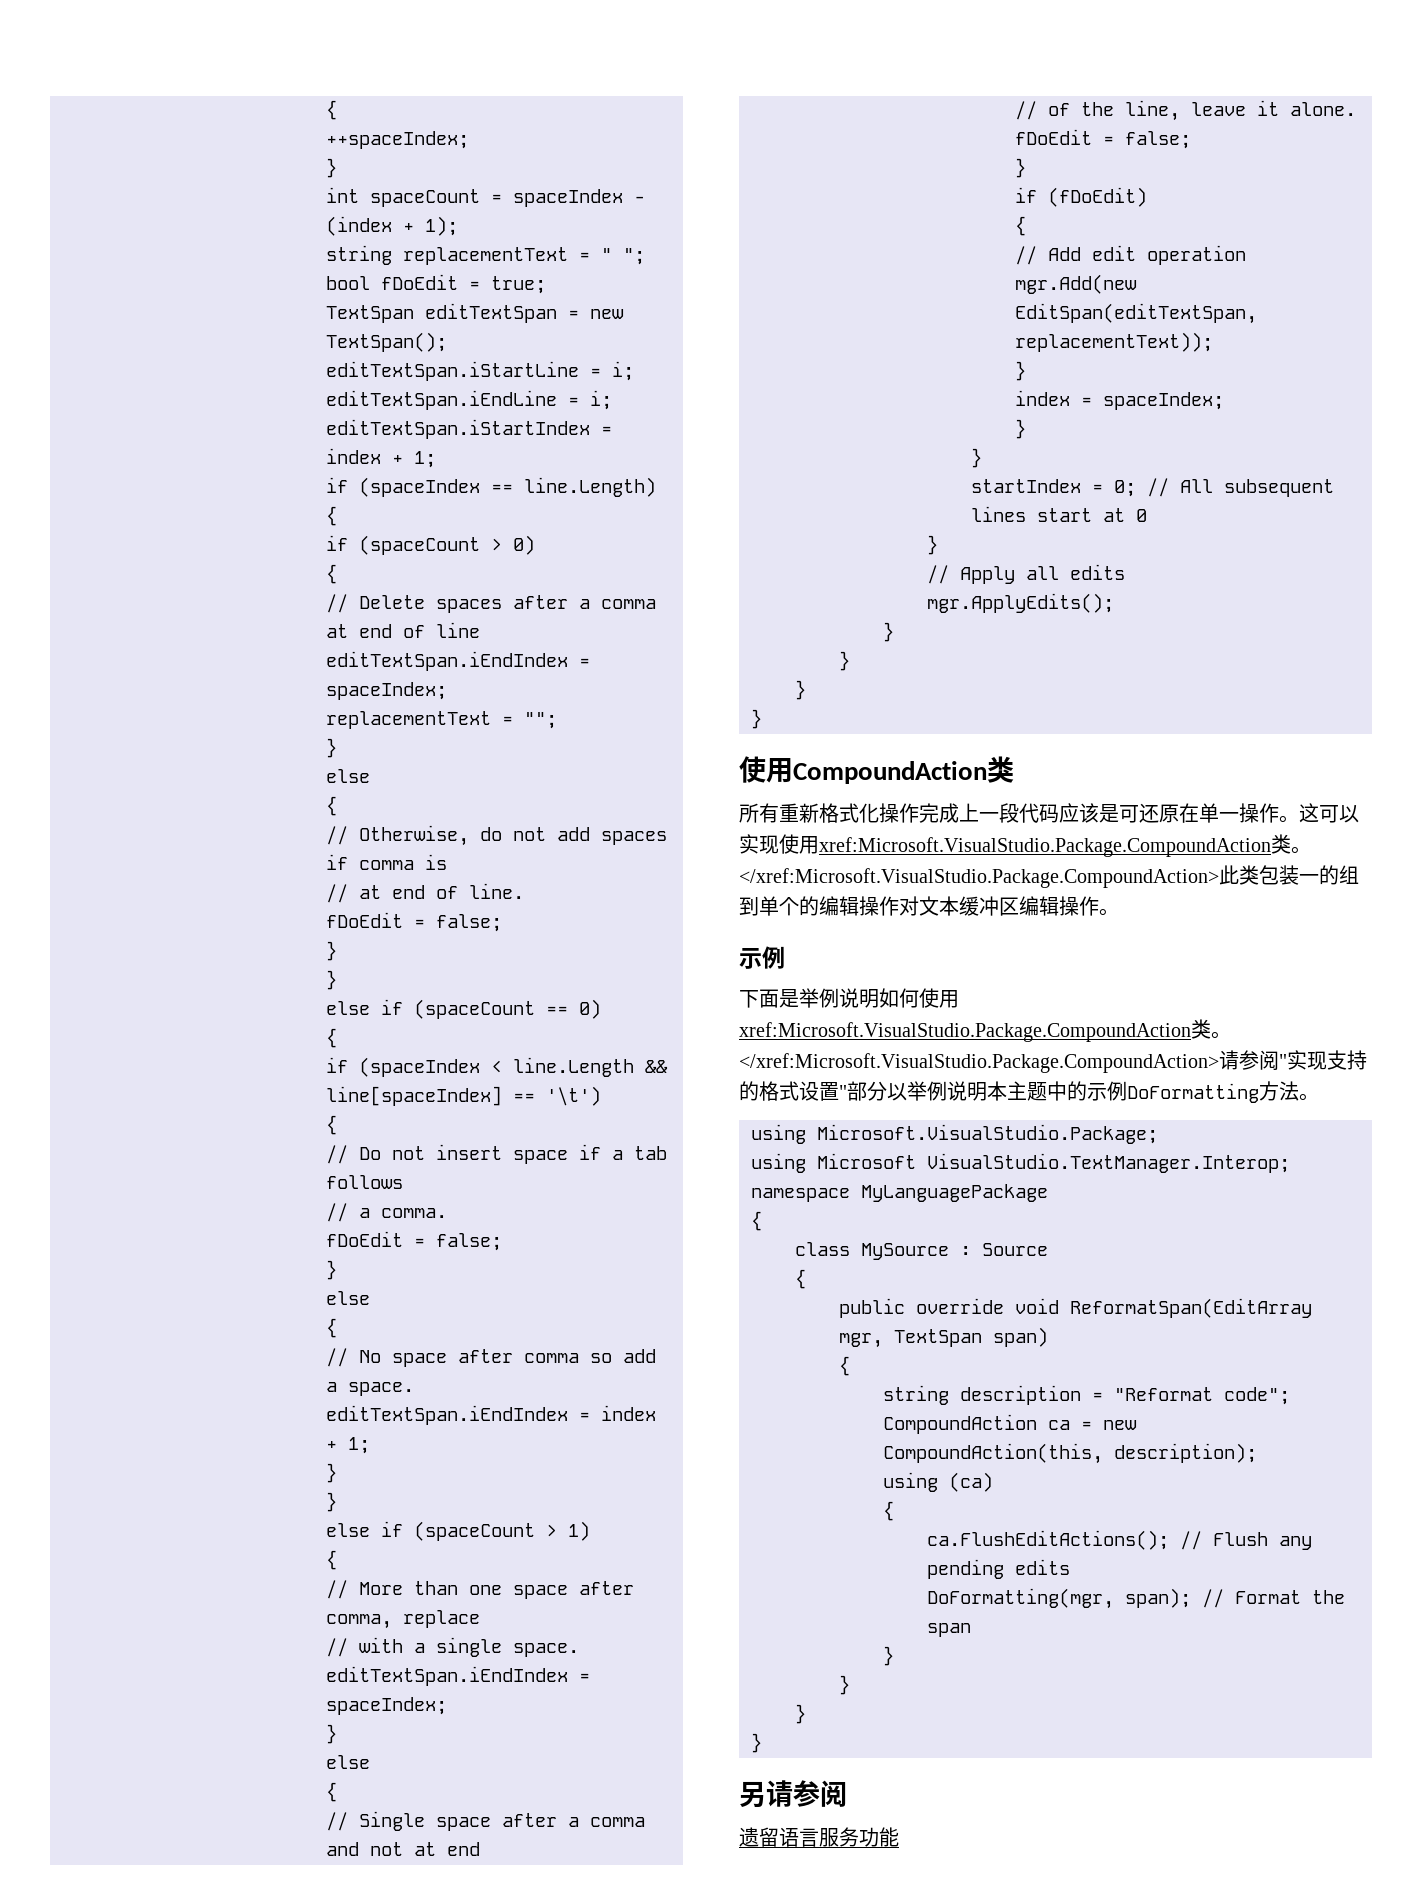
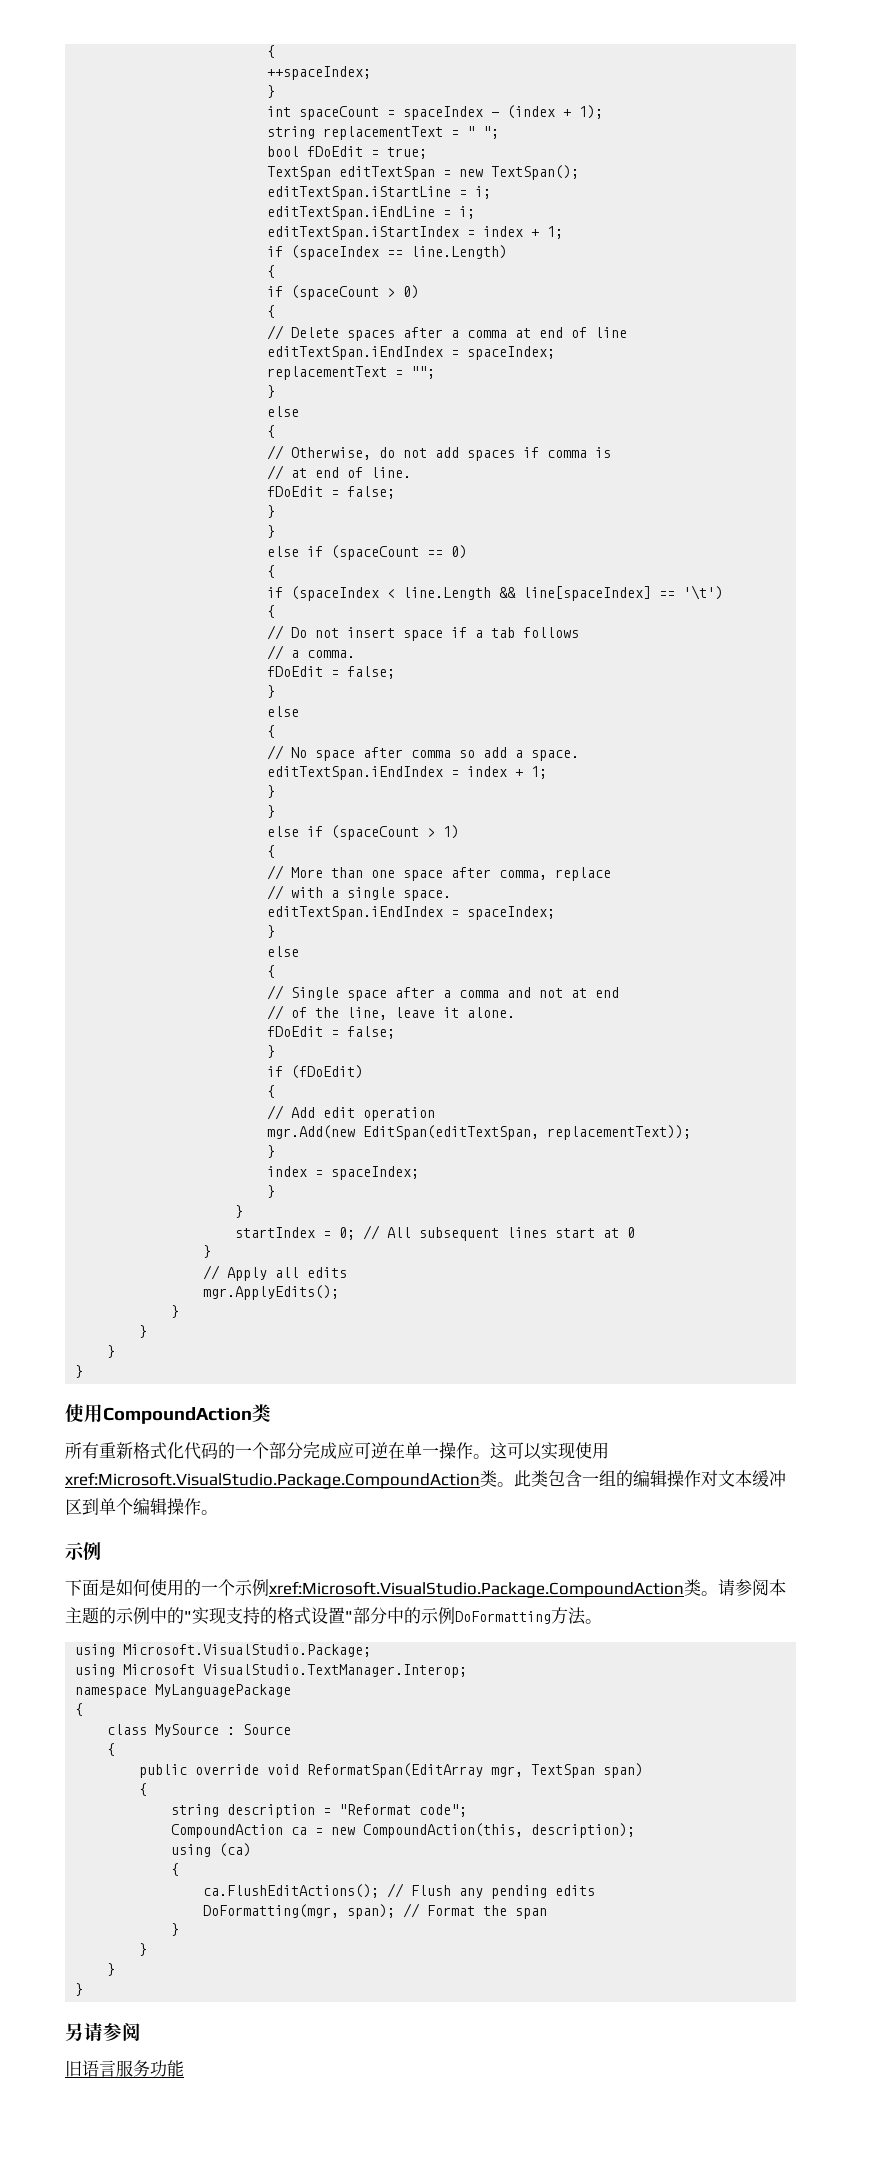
- 所有重新格式化操作完成上一段代码应该是可还原在单一操作。
+ 所有重新格式化代码的一个部分完成应可逆在单一操作。
- </xref:Microsoft.VisualStudio.Package.CompoundAction>此类包装一的组到单个的编辑操作对文本缓冲区编辑操作。
+ 此类包含一组的编辑操作对文本缓冲区到单个编辑操作。
- 下面是举例说明如何使用xref:Microsoft.VisualStudio.Package.CompoundAction类。</xref:Microsoft.VisualStudio.Package.CompoundAction>请参阅"实现支持的格式设置"部分以举例说明本主题中的示例DoFormatting方法。
+ 下面是如何使用的一个示例xref:Microsoft.VisualStudio.Package.CompoundAction类。请参阅本主题的示例中的"实现支持的格式设置"部分中的示例DoFormatting方法。
- 遗留语言服务功能
+ 旧语言服务功能

